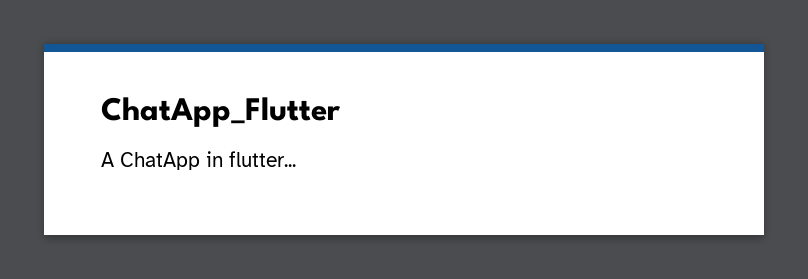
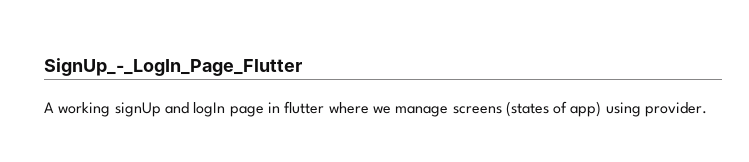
- ChatApp_Flutter
+ SignUp_-_LogIn_Page_Flutter
- A ChatApp in flutter...
+ A working signUp and logIn page in flutter where we manage screens (states of app) using provider.

